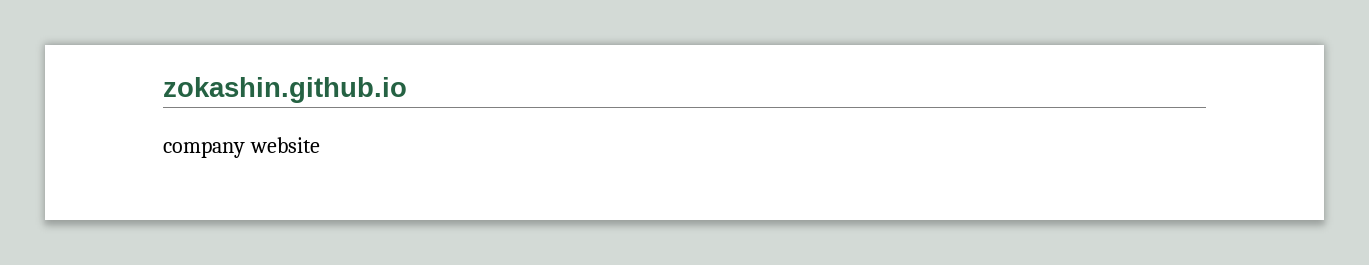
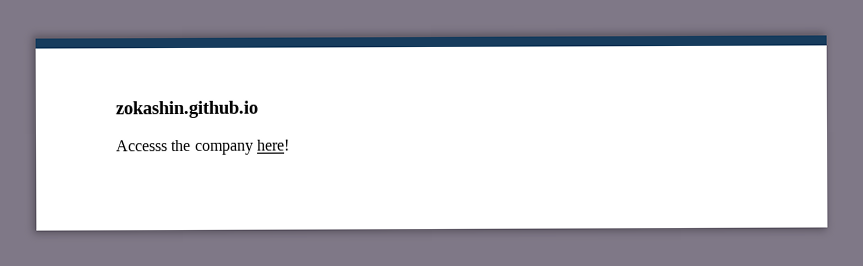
- company website
+ Accesss the company here!

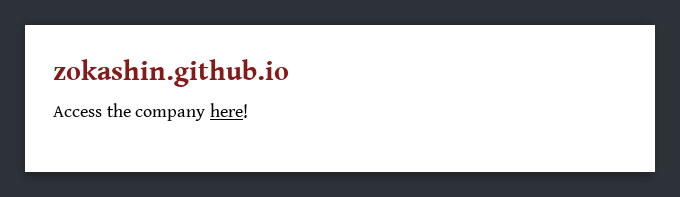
- Accesss the company here!
+ Access the company here!

